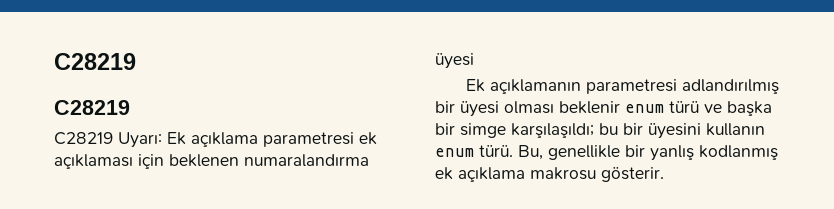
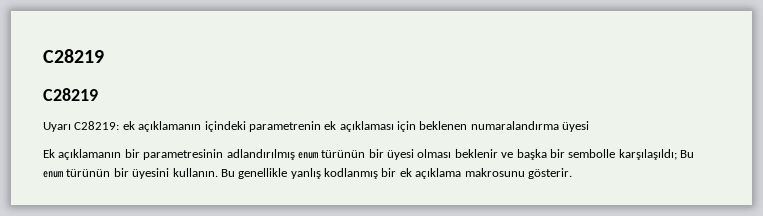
- C28219 Uyarı: Ek açıklama parametresi ek açıklaması için beklenen numaralandırma üyesi
+ Uyarı C28219: ek açıklamanın içindeki parametrenin ek açıklaması için beklenen numaralandırma üyesi
- Ek açıklamanın parametresi adlandırılmış bir üyesi olması beklenir enum türü ve başka bir simge karşılaşıldı; bu bir üyesini kullanın enum türü. Bu, genellikle bir yanlış kodlanmış ek açıklama makrosu gösterir.
+ Ek açıklamanın bir parametresinin adlandırılmış enum türünün bir üyesi olması beklenir ve başka bir sembolle karşılaşıldı; Bu enum türünün bir üyesini kullanın. Bu genellikle yanlış kodlanmış bir ek açıklama makrosunu gösterir.

